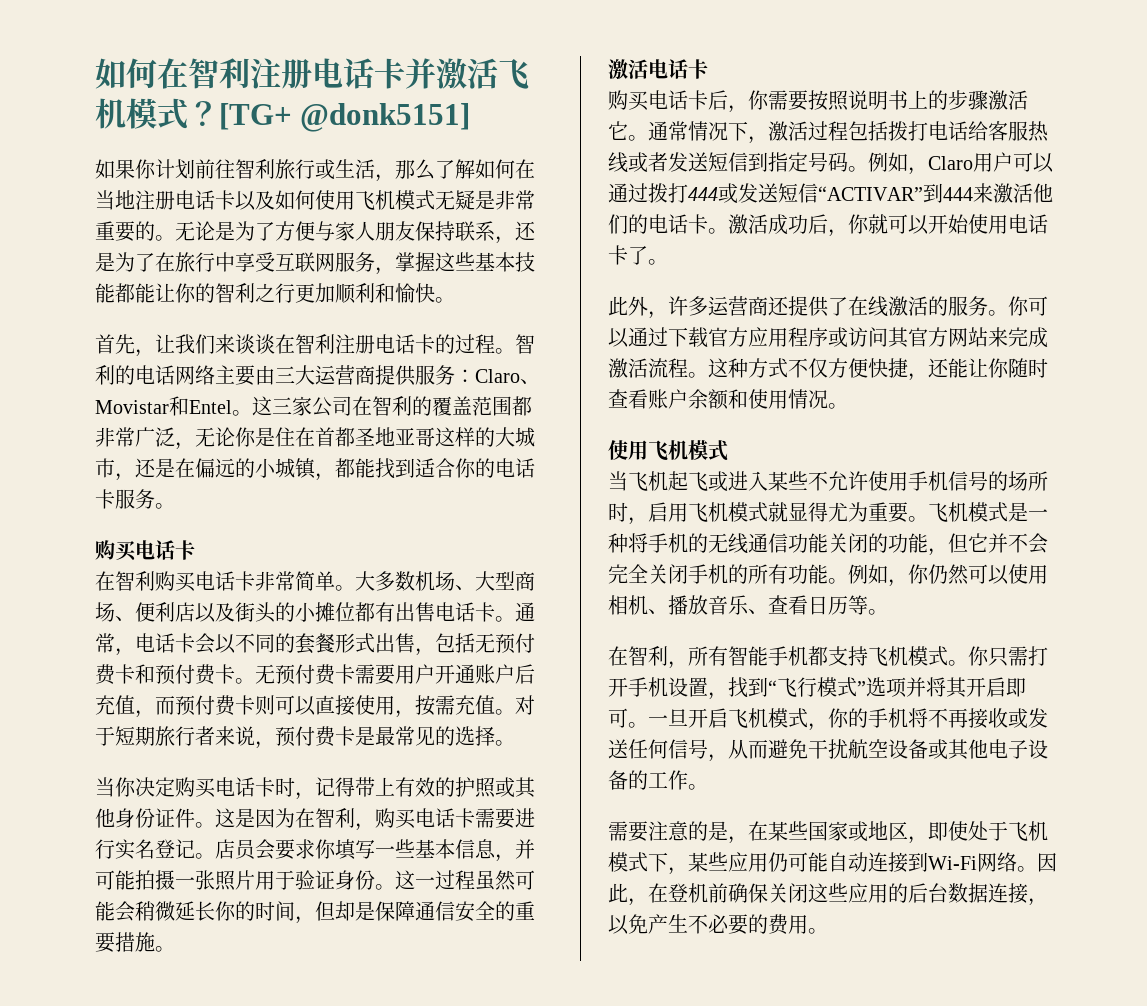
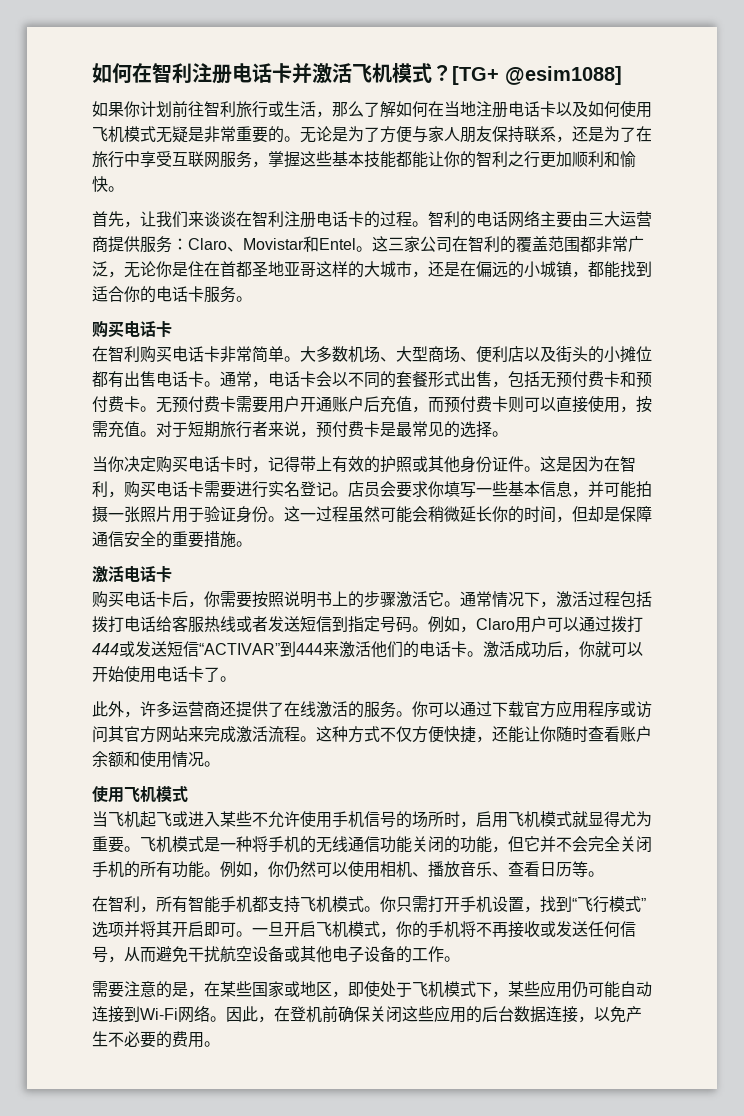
- [TG+ @donk5151]
+ [TG+ @esim1088]

